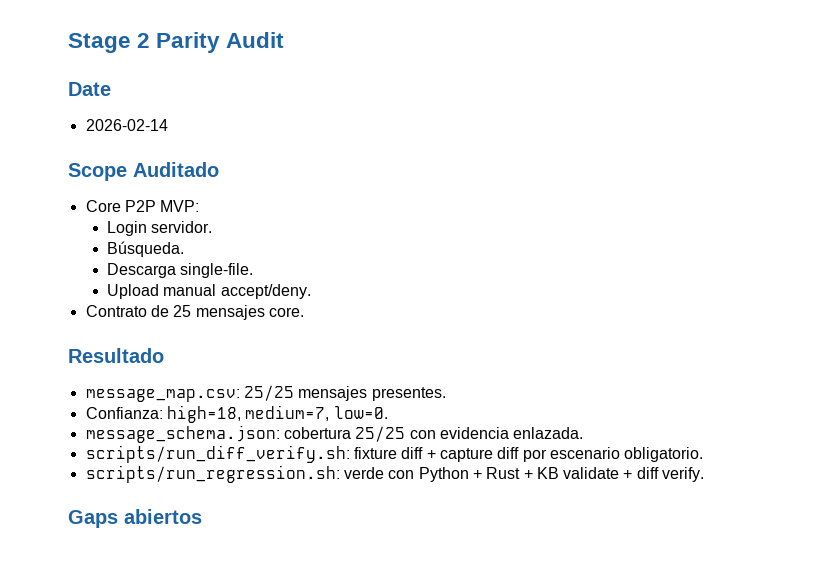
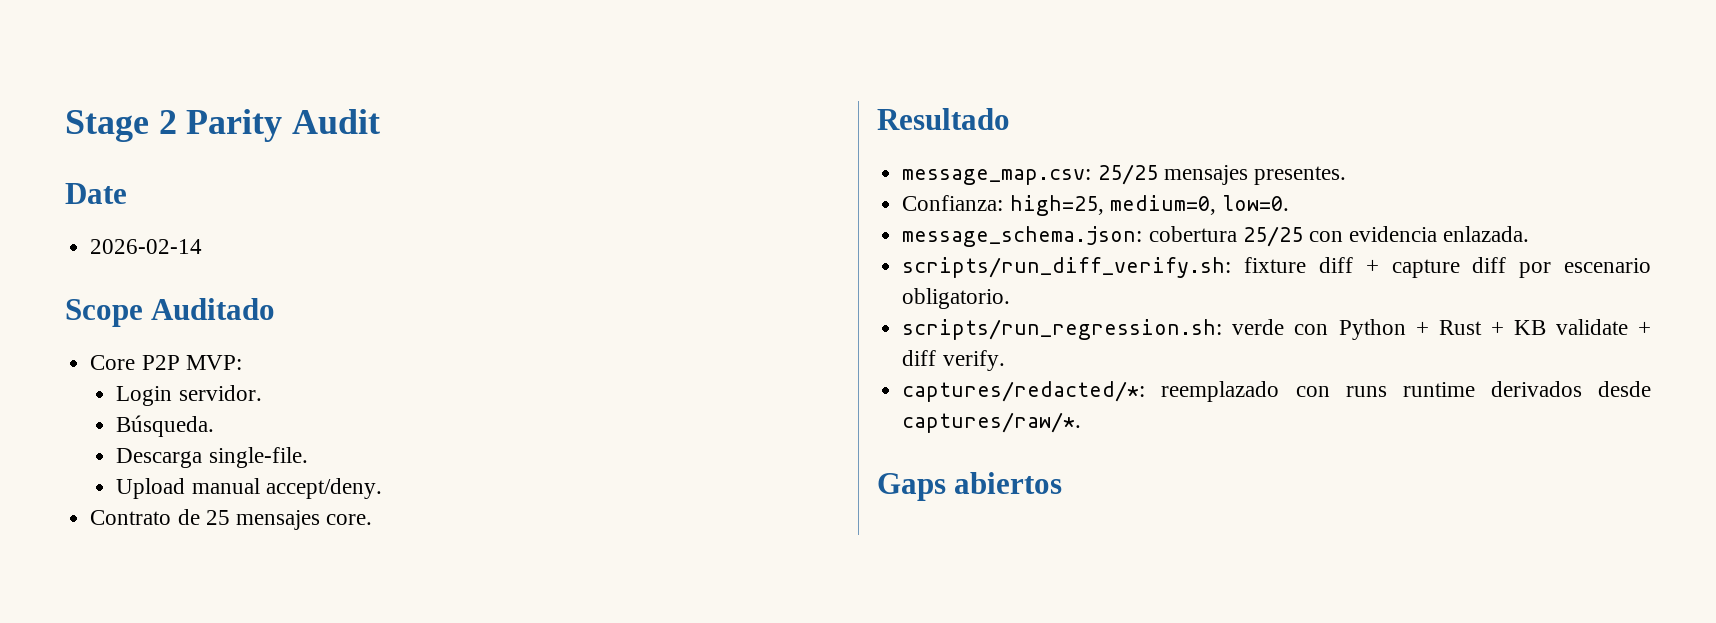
- Confianza: high=18, medium=7, low=0.
+ Confianza: high=25, medium=0, low=0.
+ captures/redacted/*: reemplazado con runs runtime derivados desde captures/raw/*.

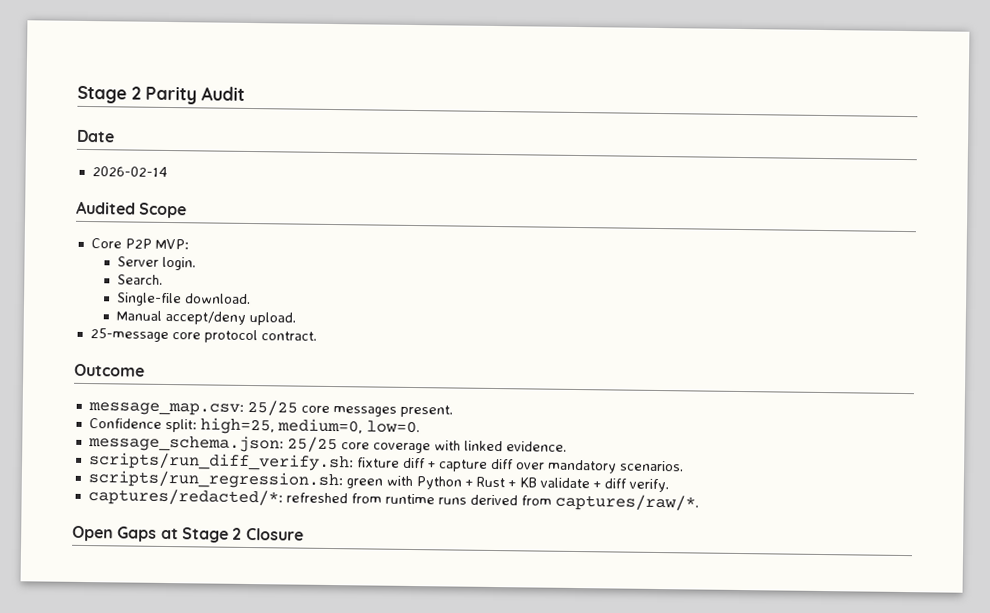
- Scope Auditado
+ Audited Scope
- Login servidor.
- Búsqueda.
- Descarga single-file.
- Upload manual accept/deny.
- Contrato de 25 mensajes core.
- Resultado
- message_map.csv: 25/25 mensajes presentes.
- Confianza: high=25, medium=0, low=0.
- message_schema.json: cobertura 25/25 con evidencia enlazada.
+ Server login.
+ Search.
+ Single-file download.
+ Manual accept/deny upload.
+ 25-message core protocol contract.
+ Outcome
+ message_map.csv: 25/25 core messages present.
+ Confidence split: high=25, medium=0, low=0.
+ message_schema.json: 25/25 core coverage with linked evidence.
- scripts/run_diff_verify.sh: fixture diff + capture diff por escenario obligatorio.
+ scripts/run_diff_verify.sh: fixture diff + capture diff over mandatory scenarios.
- scripts/run_regression.sh: verde con Python + Rust + KB validate + diff verify.
+ scripts/run_regression.sh: green with Python + Rust + KB validate + diff verify.
- captures/redacted/*: reemplazado con runs runtime derivados desde captures/raw/*.
- Gaps abiertos
+ captures/redacted/*: refreshed from runtime runs derived from captures/raw/*.
+ Open Gaps at Stage 2 Closure

